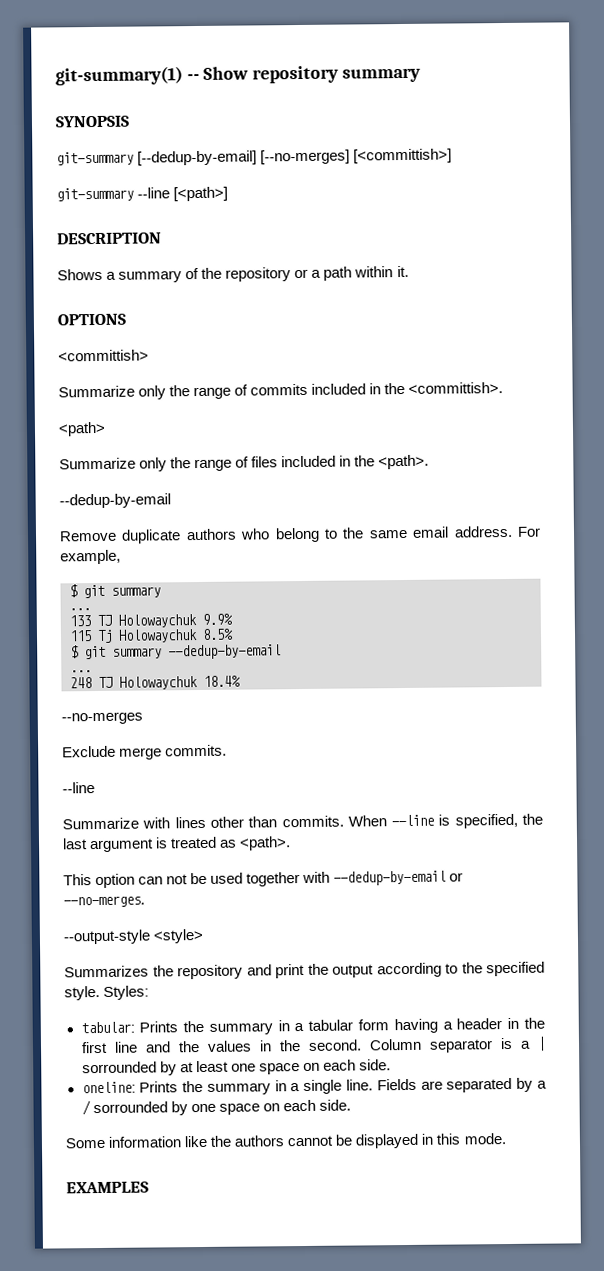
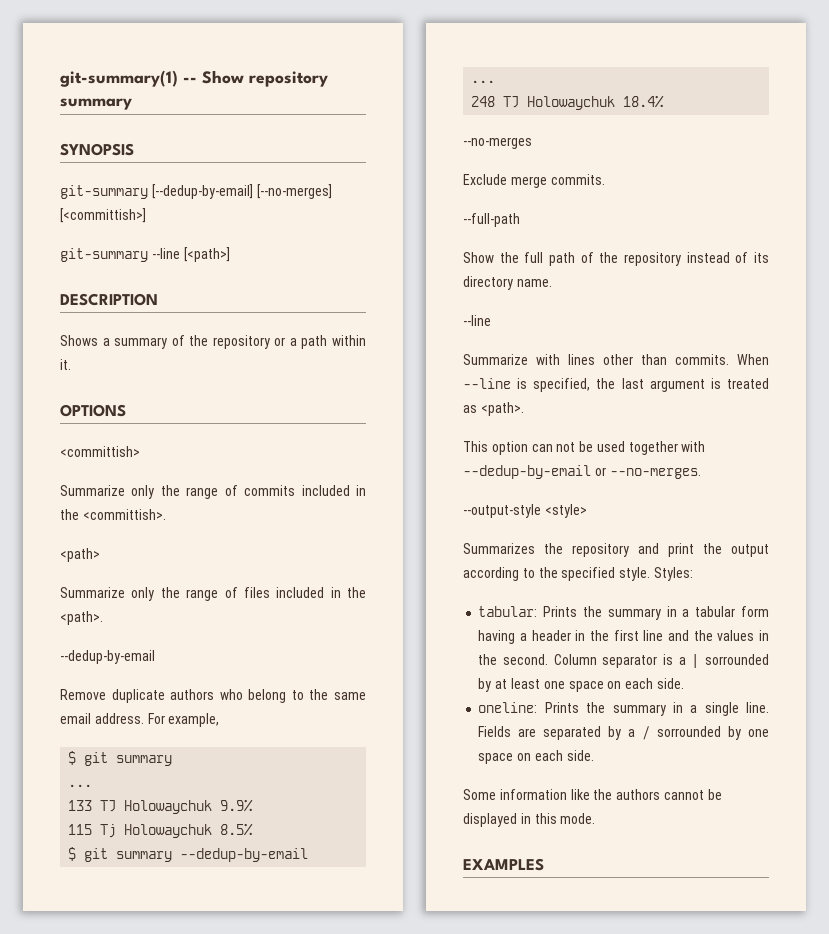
+ --full-path
+ Show the full path of the repository instead of its directory name.

